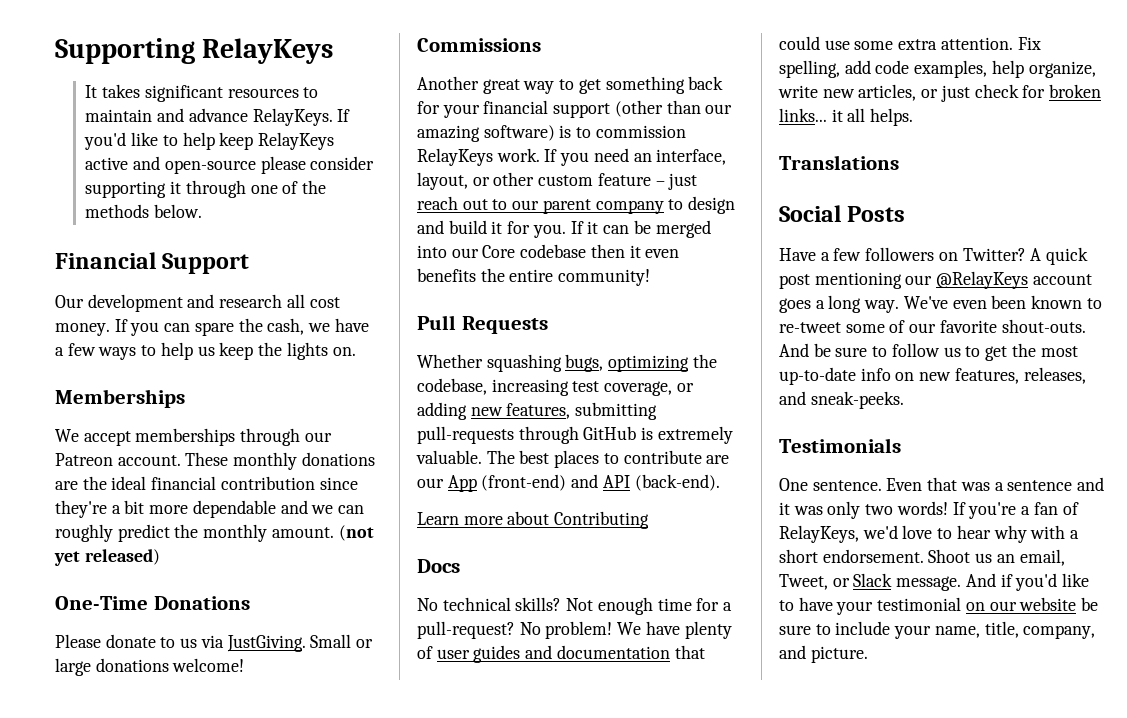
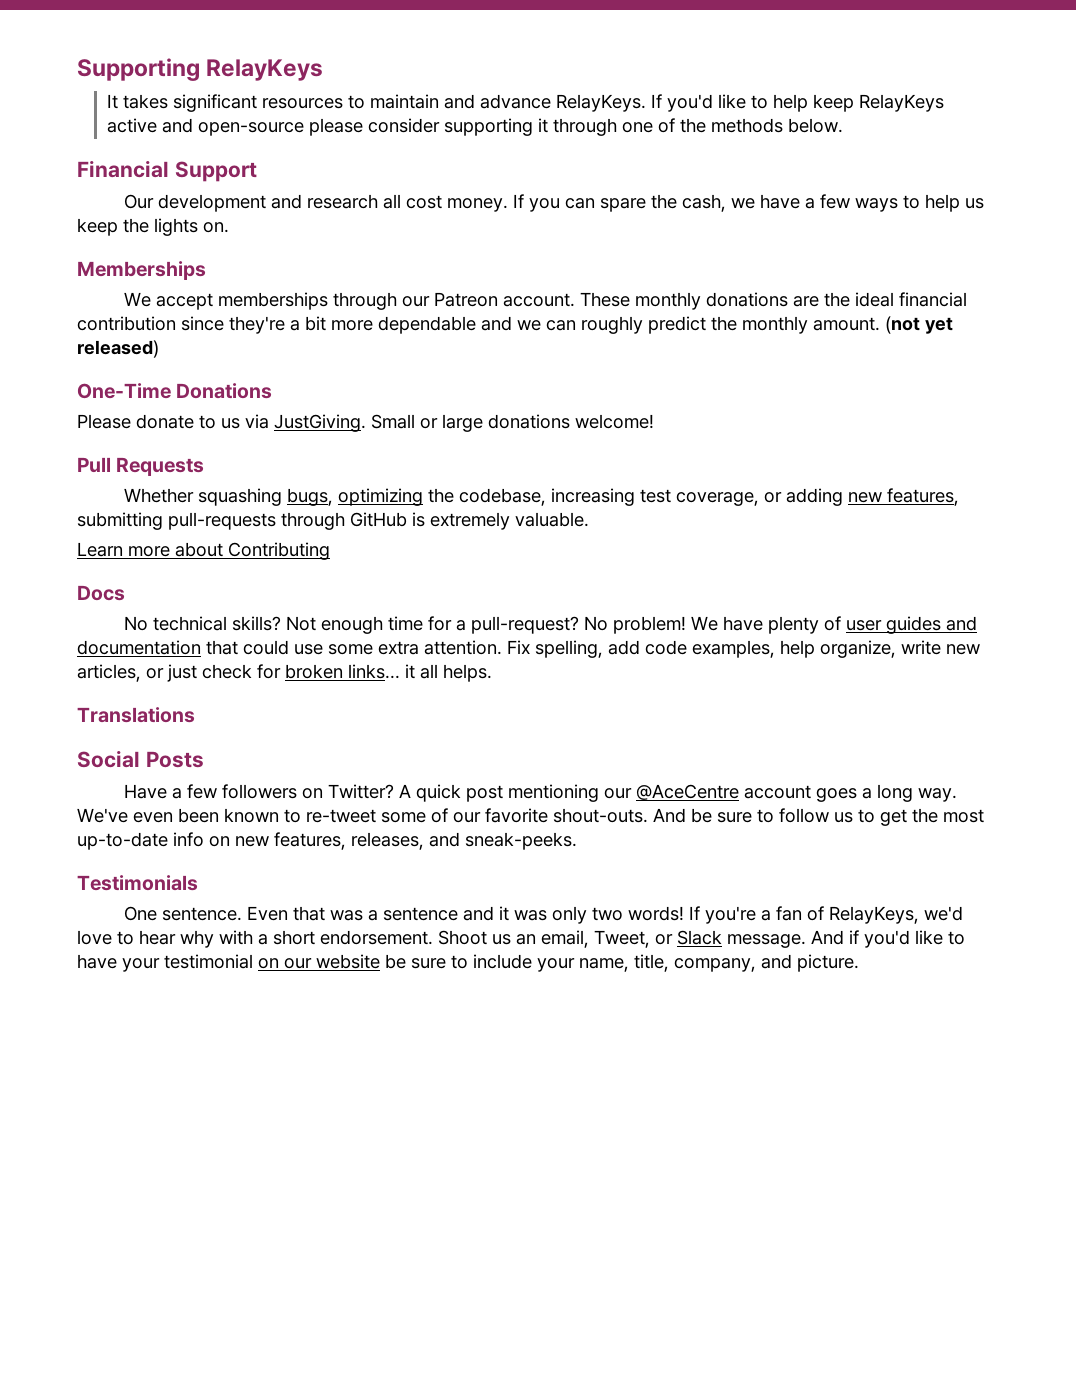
- Commissions
- Another great way to get something back for your financial support (other than our amazing software) is to commission RelayKeys work. If you need an interface, layout, or other custom feature – just reach out to our parent company to design and build it for you. If it can be merged into our Core codebase then it even benefits the entire community!
- The best places to contribute are our App (front-end) and API (back-end).
- A quick post mentioning our @RelayKeys account goes a long way.
+ A quick post mentioning our @AceCentre account goes a long way.

